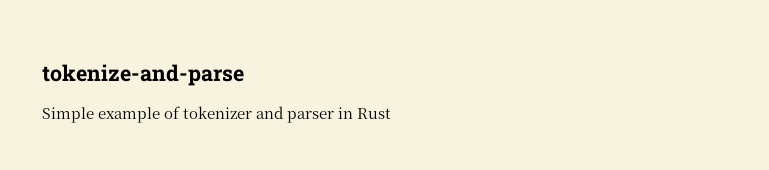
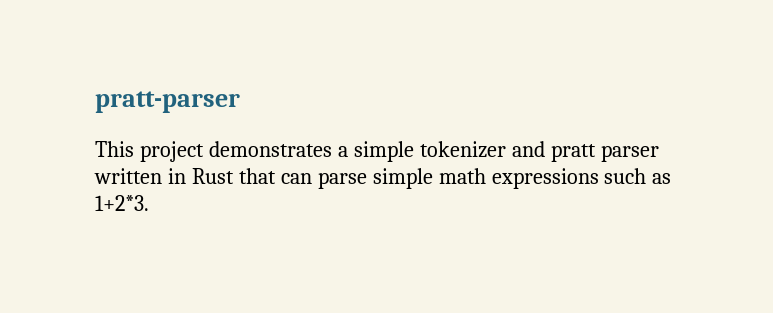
- tokenize-and-parse
- Simple example of tokenizer and parser in Rust
+ pratt-parser
+ This project demonstrates a simple tokenizer and pratt parser written in Rust that can parse simple math expressions such as 1+2*3.

